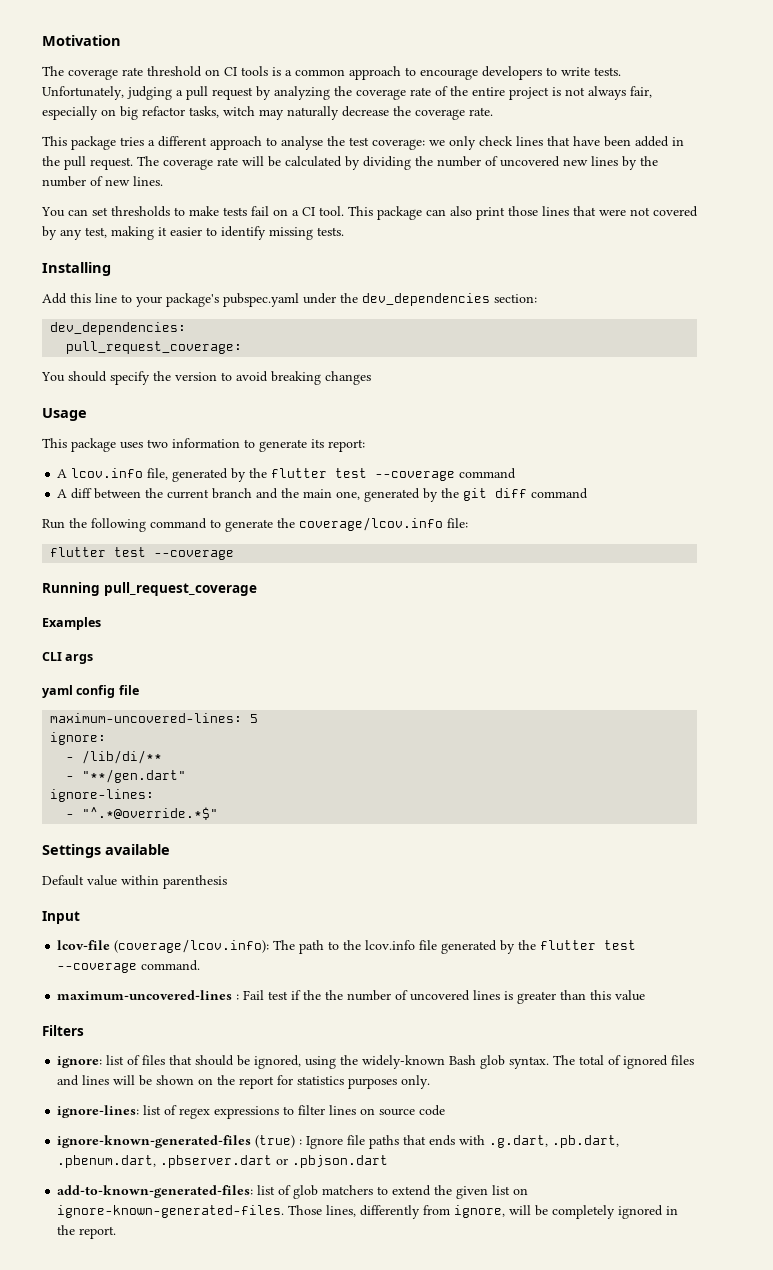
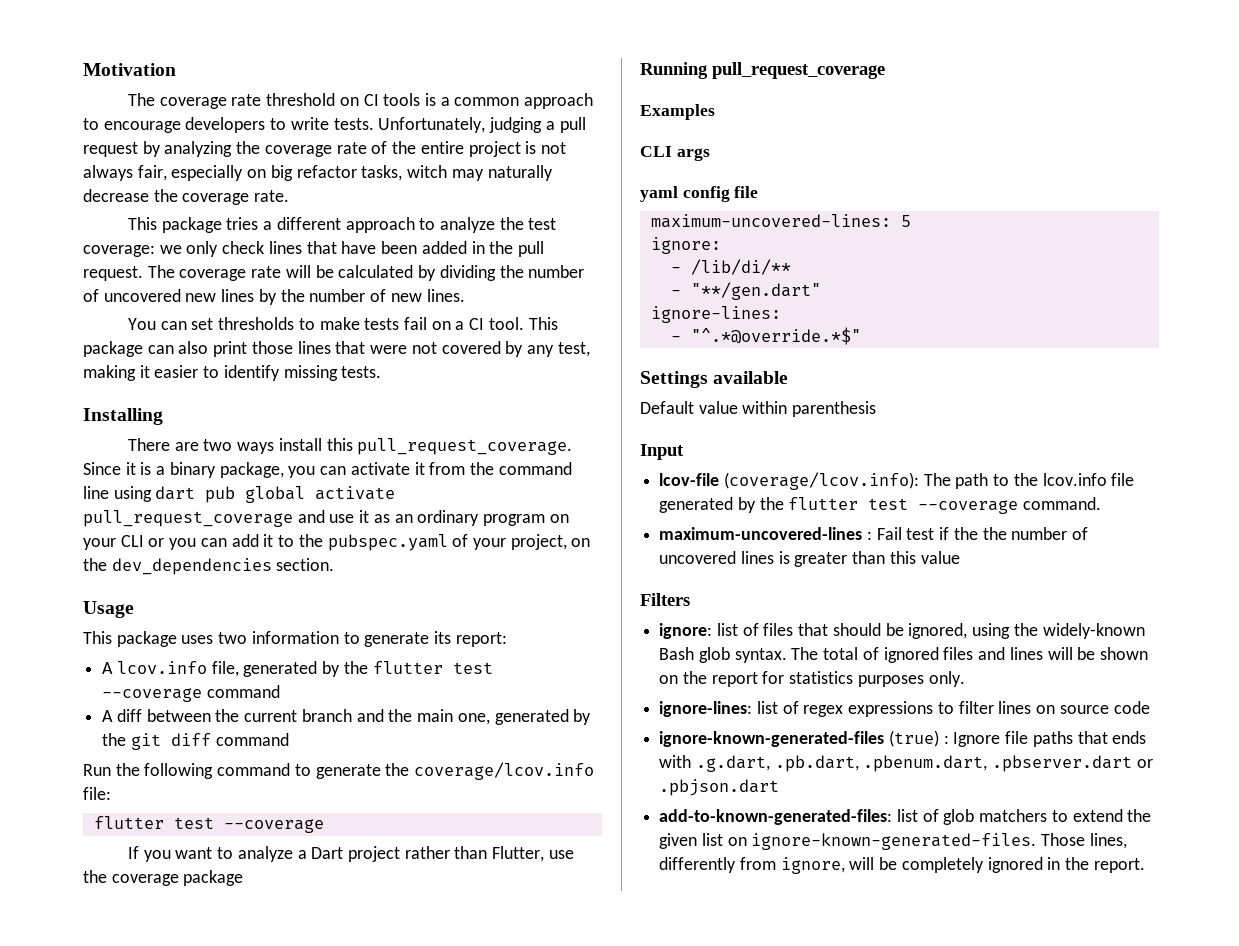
- This package tries a different approach to analyse the test coverage: we only check lines that have been added in the pull request.
+ This package tries a different approach to analyze the test coverage: we only check lines that have been added in the pull request.
- Add this line to your package's pubspec.yaml under the dev_dependencies section:
- dev_dependencies:
- pull_request_coverage:
- You should specify the version to avoid breaking changes
+ There are two ways install this pull_request_coverage. Since it is a binary package, you can activate it from the command line using dart pub global activate pull_request_coverage and use it as an ordinary program on your CLI or you can add it to the pubspec.yaml of your project, on the dev_dependencies section.
+ If you want to analyze a Dart project rather than Flutter, use the coverage package

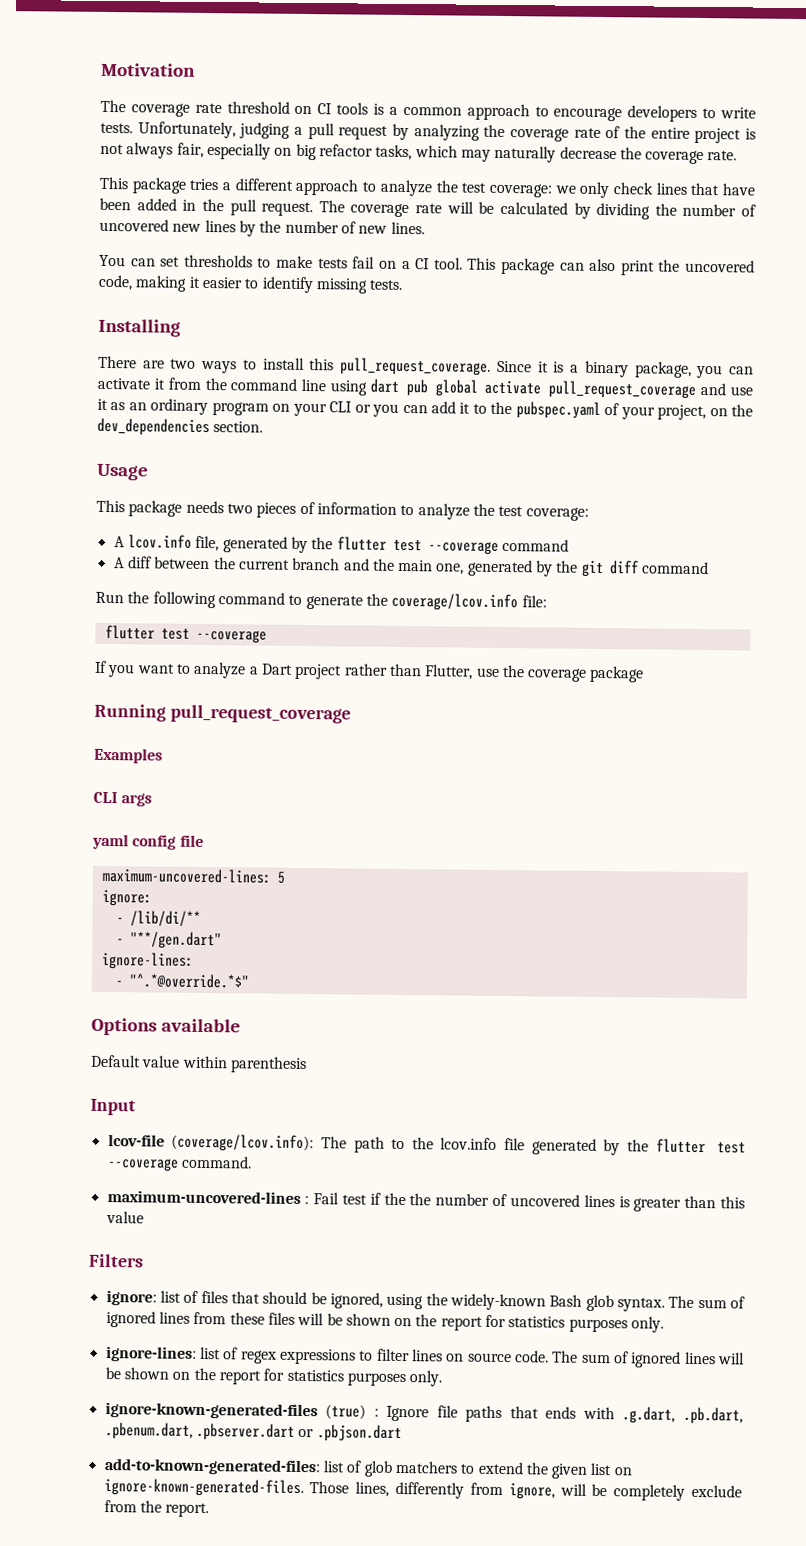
- Unfortunately, judging a pull request by analyzing the coverage rate of the entire project is not always fair, especially on big refactor tasks, witch may naturally decrease the coverage rate.
+ Unfortunately, judging a pull request by analyzing the coverage rate of the entire project is not always fair, especially on big refactor tasks, which may naturally decrease the coverage rate.
- This package can also print those lines that were not covered by any test, making it easier to identify missing tests.
+ This package can also print the uncovered code, making it easier to identify missing tests.
- There are two ways install this pull_request_coverage.
+ There are two ways to install this pull_request_coverage.
- This package uses two information to generate its report:
+ This package needs two pieces of information to analyze the test coverage:
- Settings available
+ Options available
- The total of ignored files and lines will be shown on the report for statistics purposes only.
+ The sum of ignored lines from these files will be shown on the report for statistics purposes only.
- ignore-lines: list of regex expressions to filter lines on source code
+ ignore-lines: list of regex expressions to filter lines on source code. The sum of ignored lines will be shown on the report for statistics purposes only.
- Those lines, differently from ignore, will be completely ignored in the report.
+ Those lines, differently from ignore, will be completely exclude from the report.

